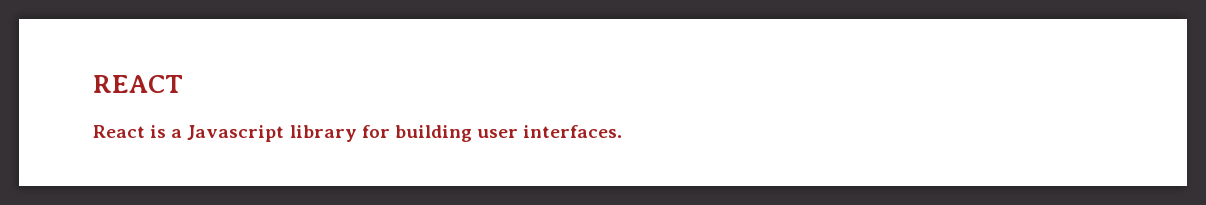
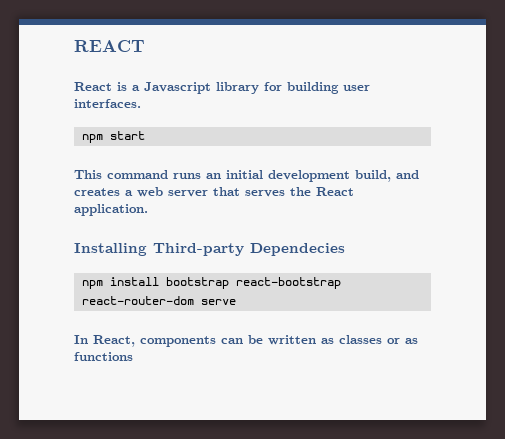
+ npm start
+ This command runs an initial development build, and creates a web server that serves the React application.
+ Installing Third-party Dependecies
+ npm install bootstrap react-bootstrap react-router-dom serve
+ In React, components can be written as classes or as functions

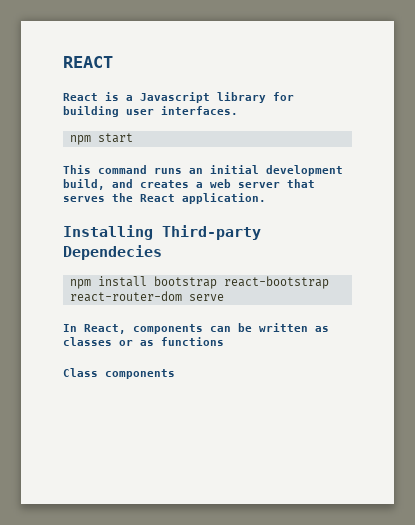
+ Class components

